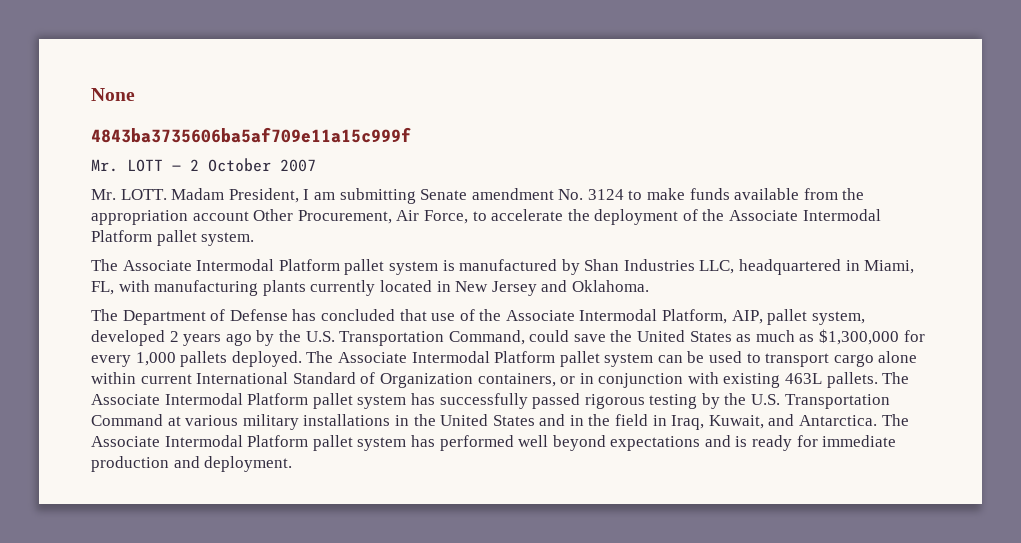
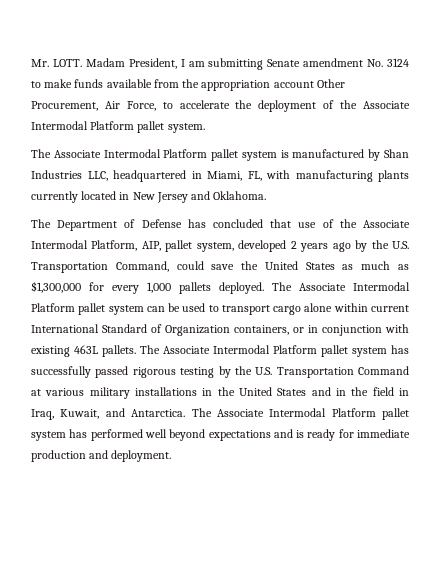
- None
- 4843ba3735606ba5af709e11a15c999f
- Mr. LOTT — 2 October 2007

